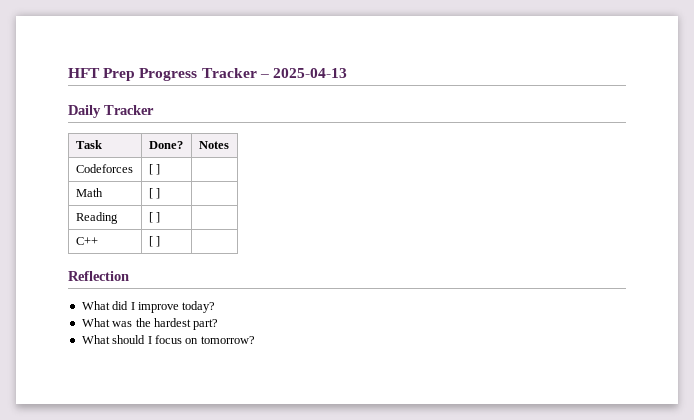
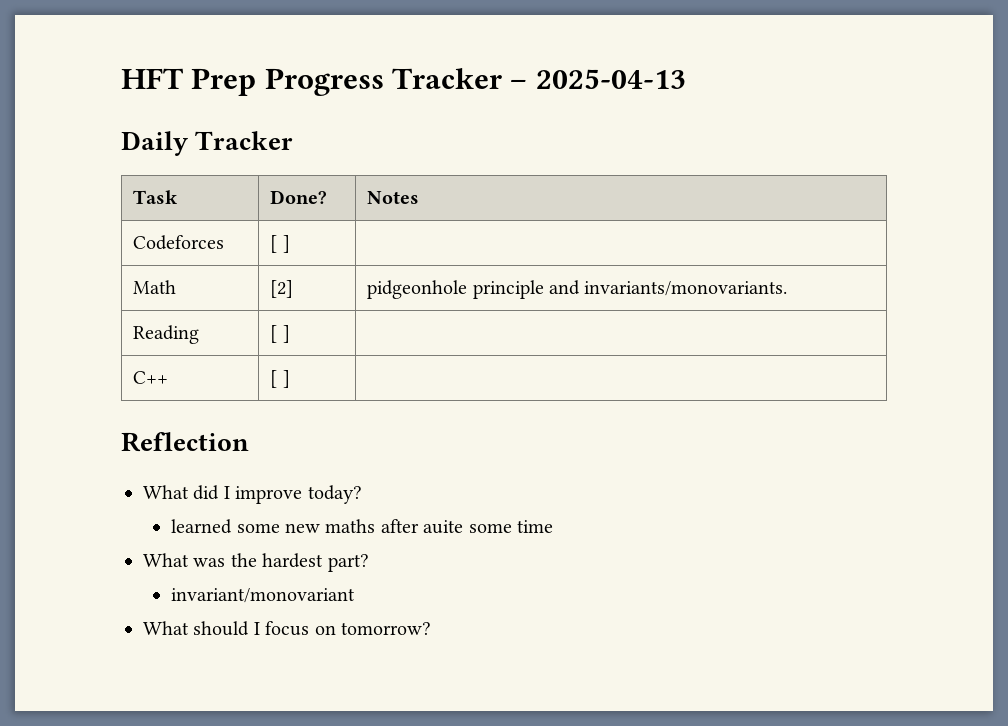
- Math | [ ] |
+ Math | [2] | pidgeonhole principle and invariants/monovariants.
+ learned some new maths after auite some time
+ invariant/monovariant

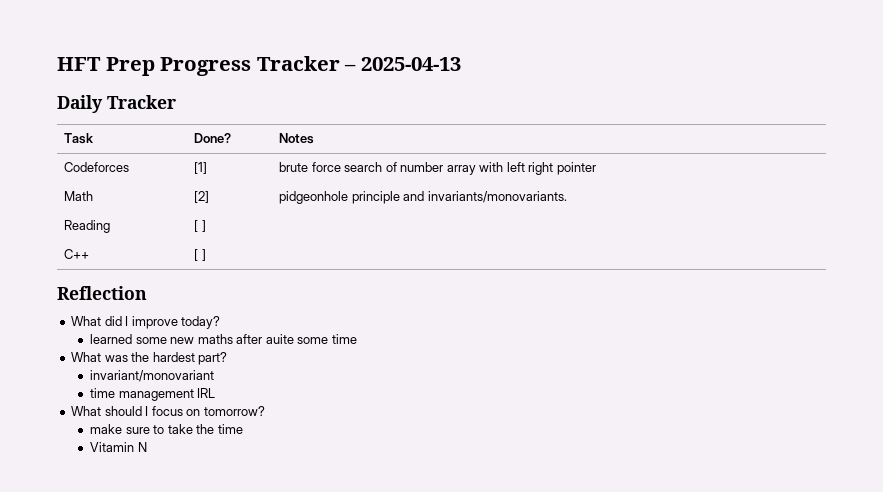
- Codeforces | [ ] |
+ Codeforces | [1] | brute force search of number array with left right pointer
+ time management IRL
+ make sure to take the time
+ Vitamin N

